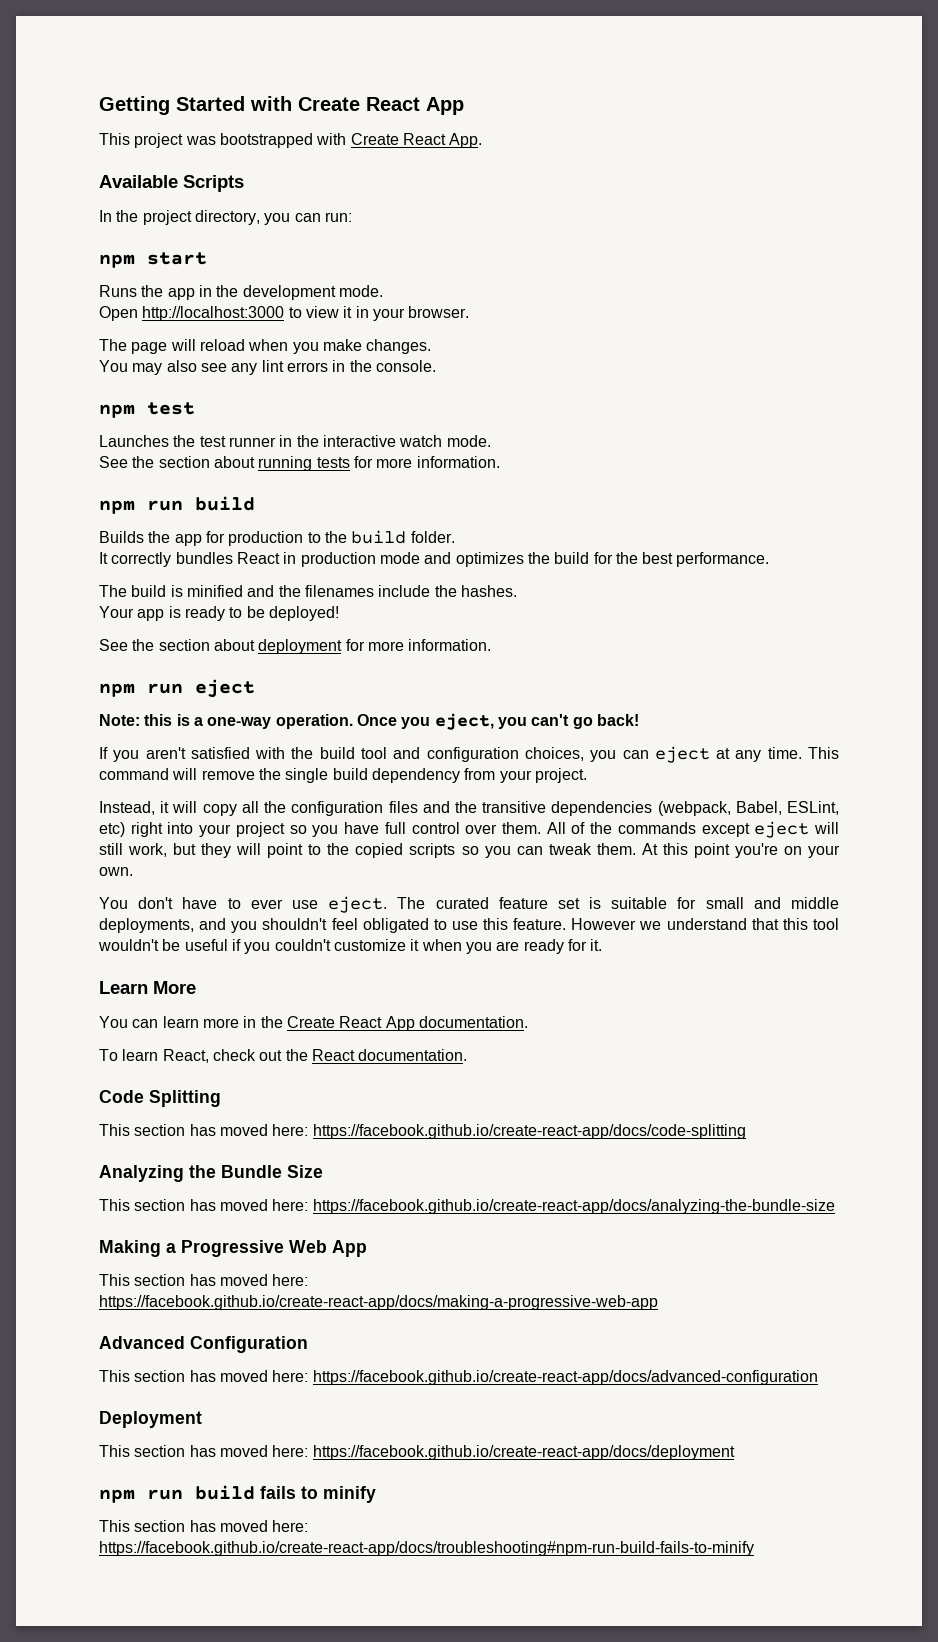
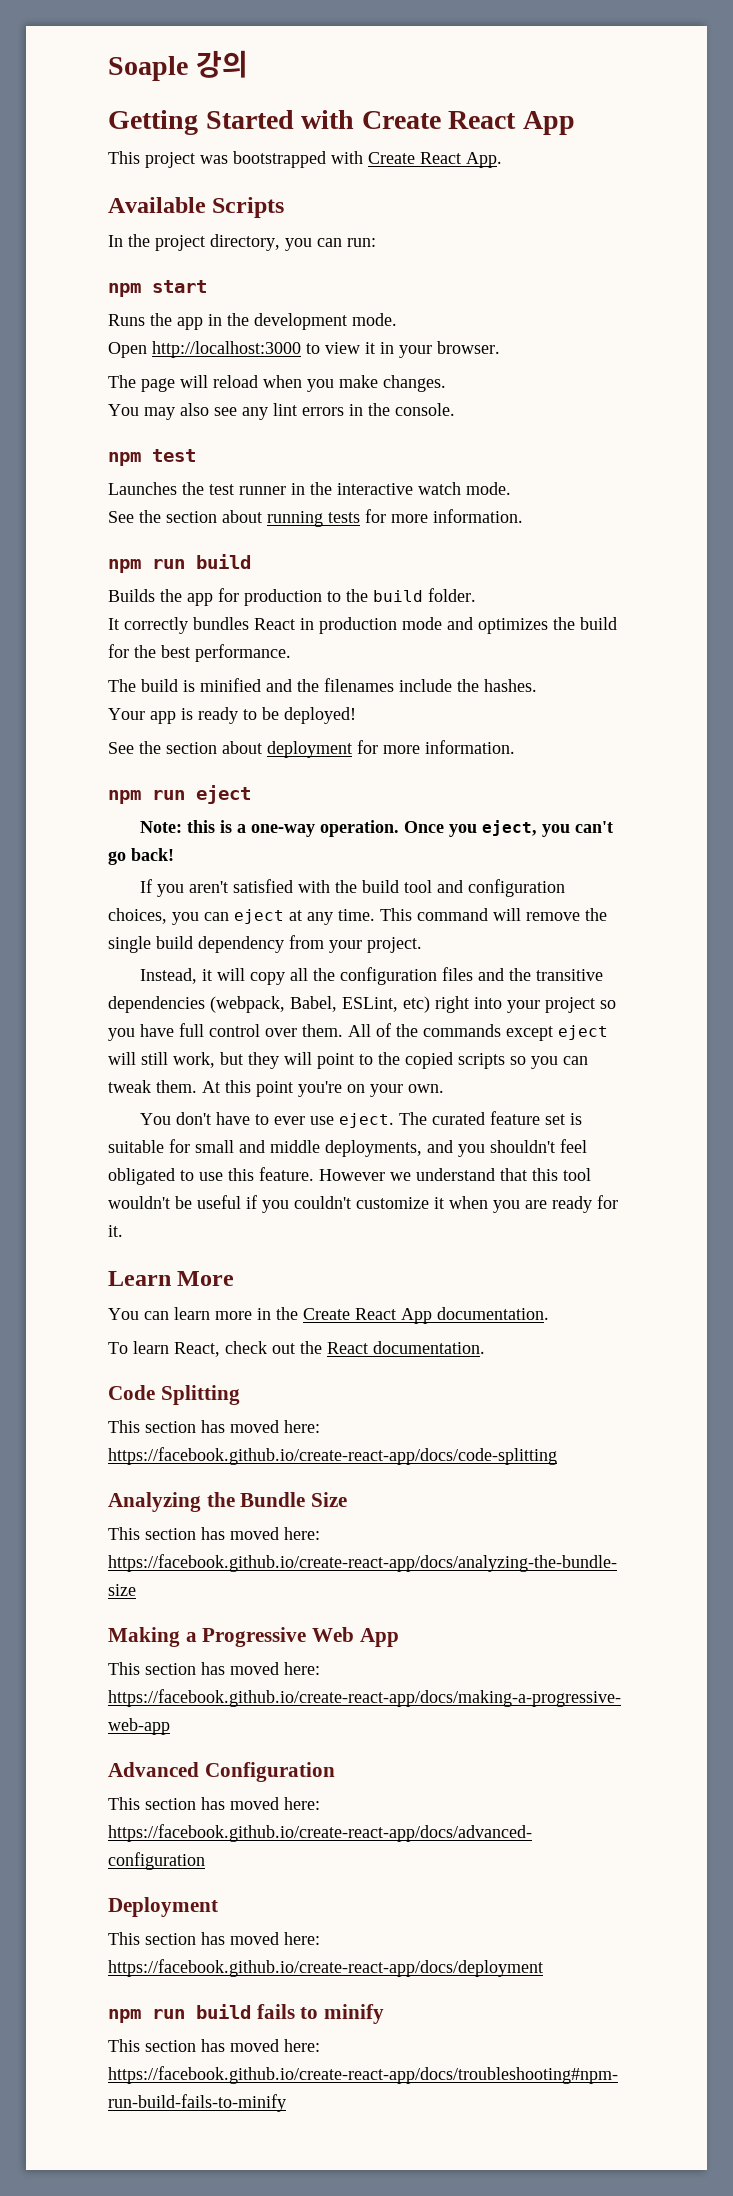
+ Soaple 강의

